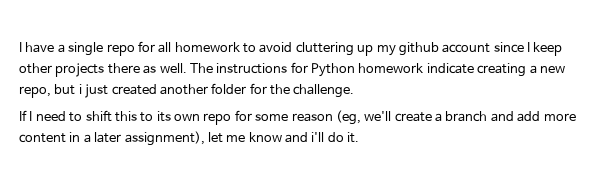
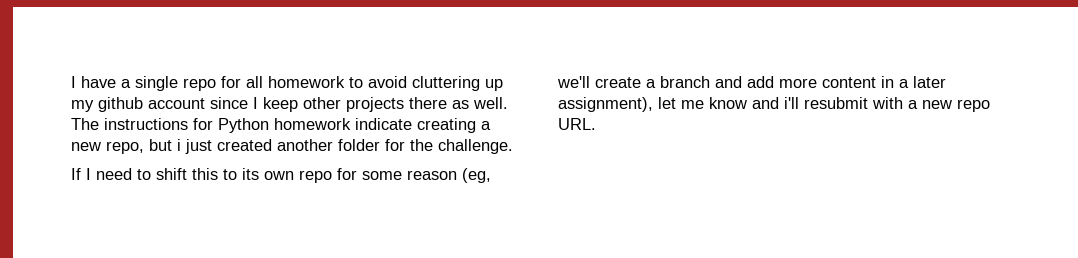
- If I need to shift this to its own repo for some reason (eg, we'll create a branch and add more content in a later assignment), let me know and i'll do it.
+ If I need to shift this to its own repo for some reason (eg, we'll create a branch and add more content in a later assignment), let me know and i'll resubmit with a new repo URL.

